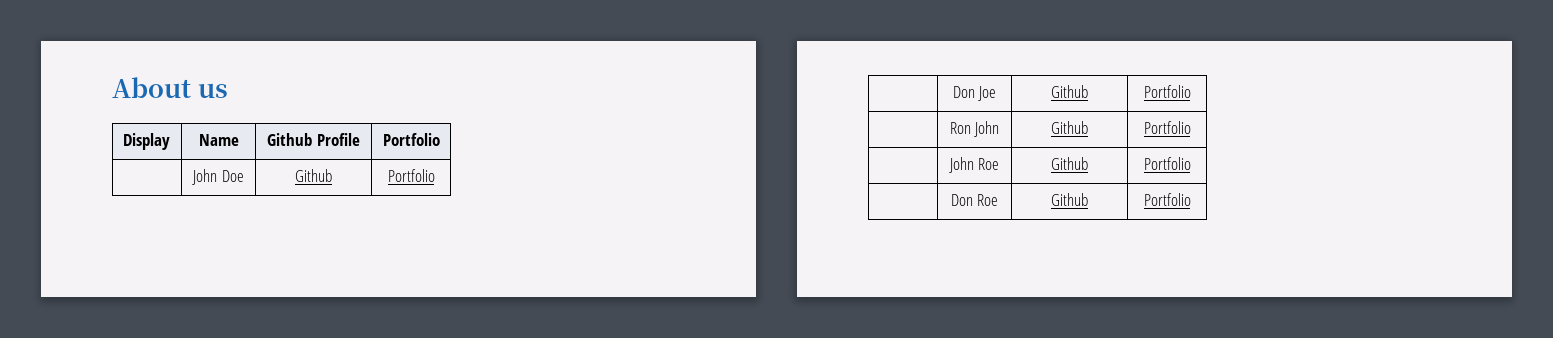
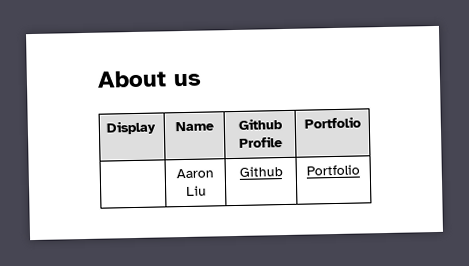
- | John Doe | Github | Portfolio
- | Don Joe | Github | Portfolio
- | Ron John | Github | Portfolio
- | John Roe | Github | Portfolio
- | Don Roe | Github | Portfolio
+ | Aaron Liu | Github | Portfolio

